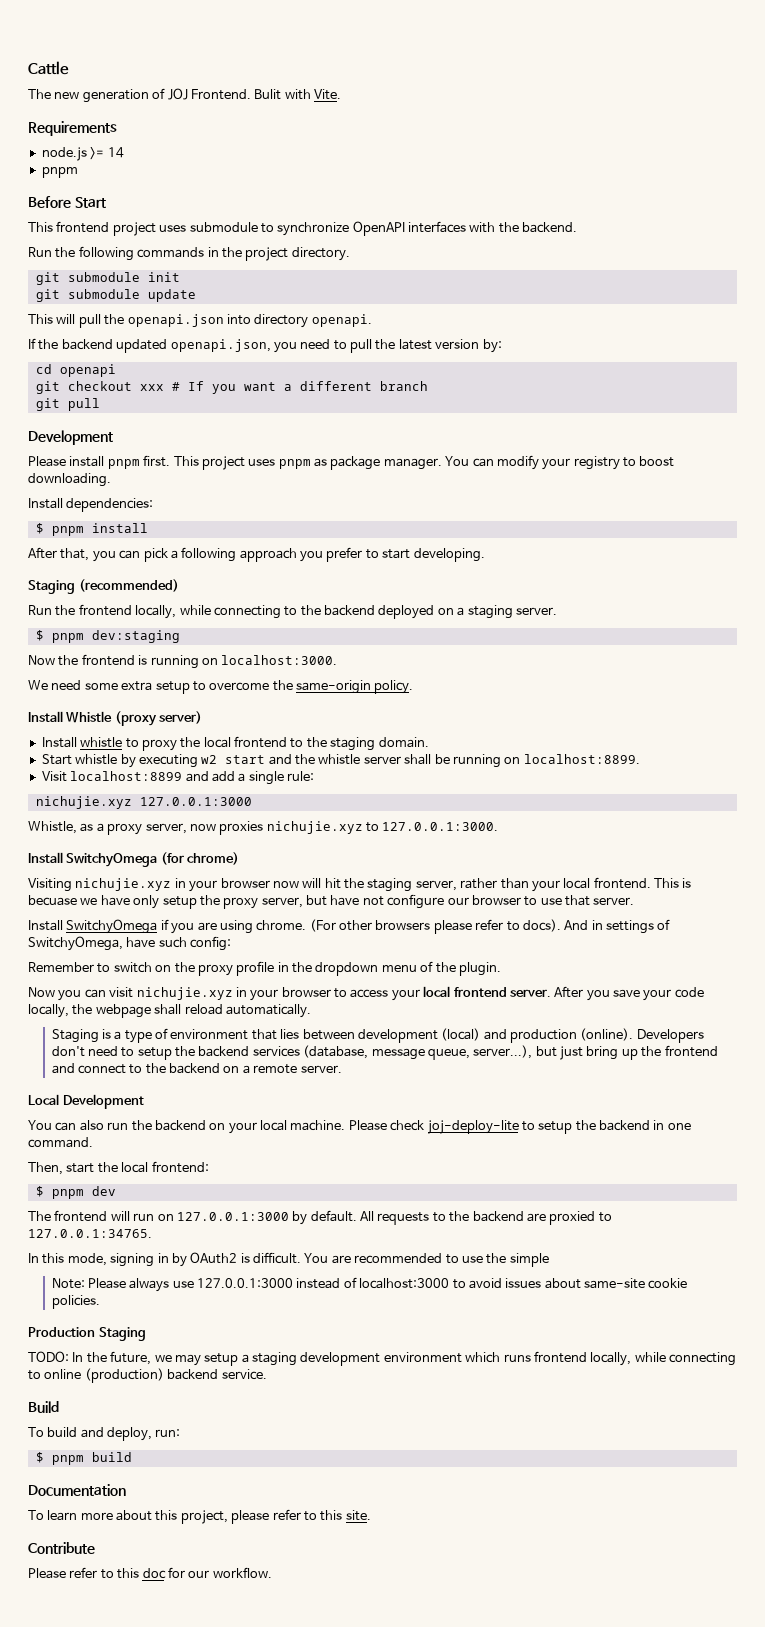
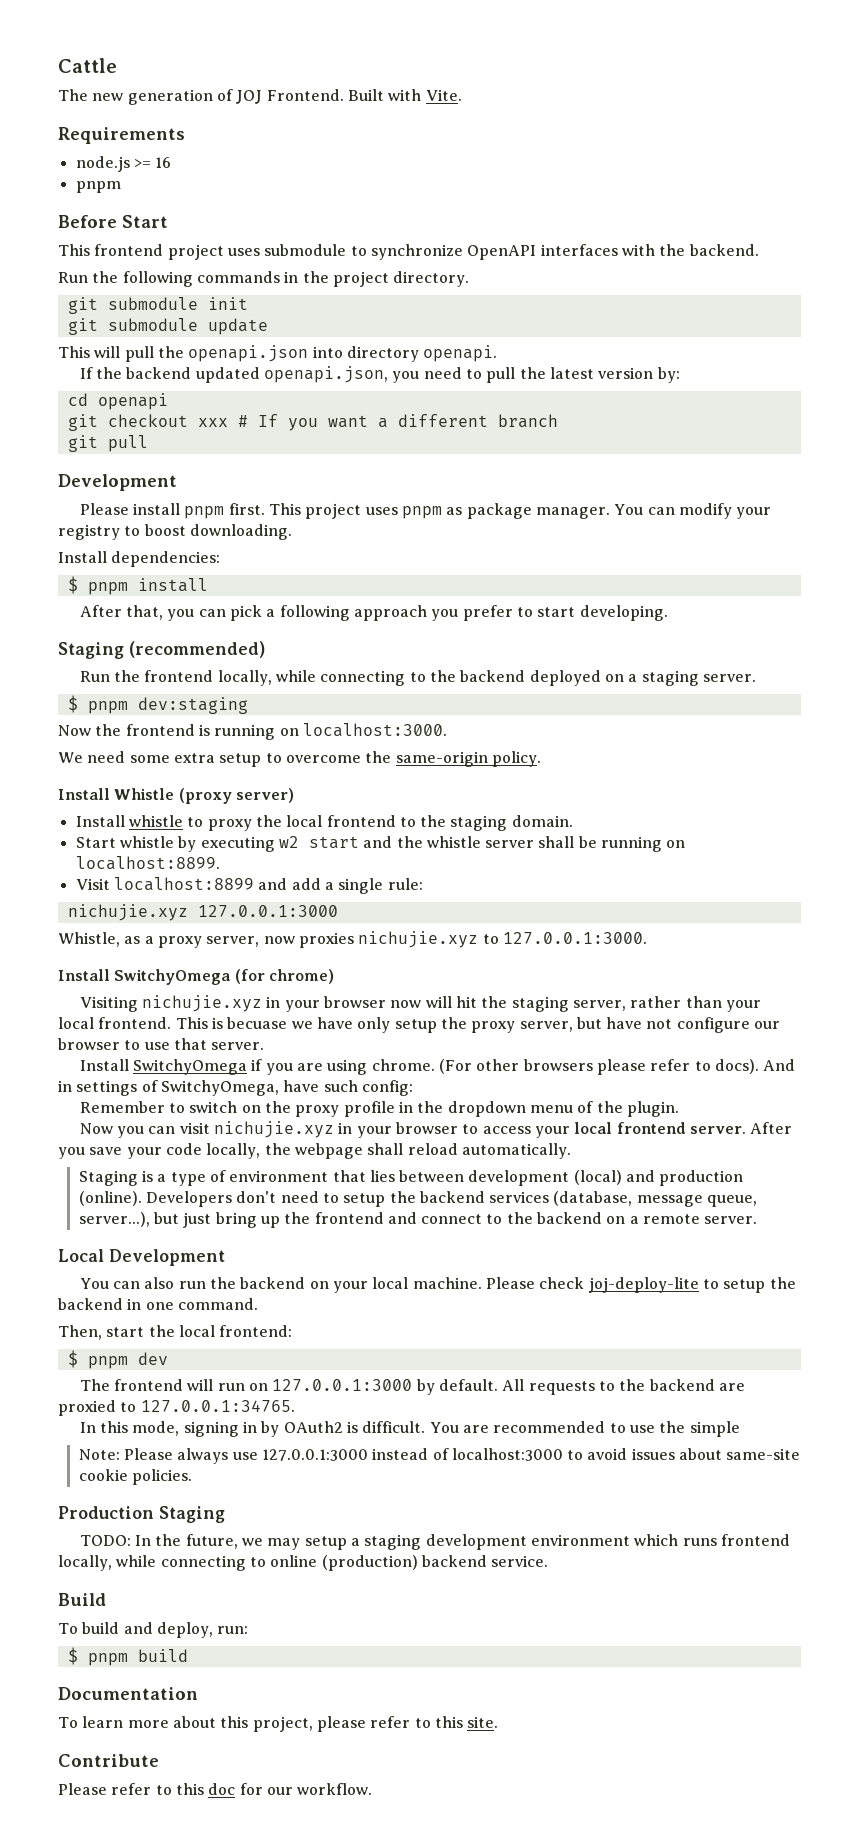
- Bulit with Vite.
+ Built with Vite.
- node.js >= 14
+ node.js >= 16

